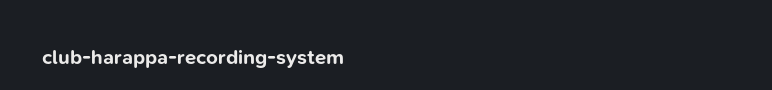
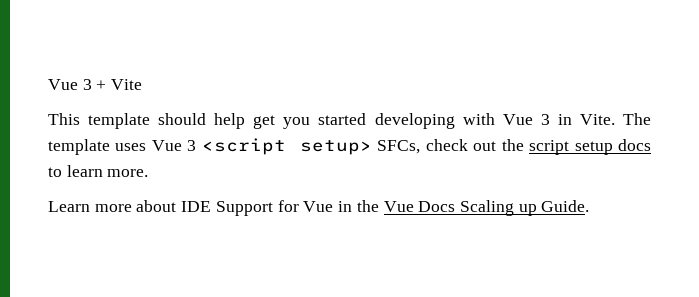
- club-harappa-recording-system
+ Vue 3 + Vite
+ This template should help get you started developing with Vue 3 in Vite. The template uses Vue 3 <script setup> SFCs, check out the script setup docs to learn more.
+ Learn more about IDE Support for Vue in the Vue Docs Scaling up Guide.

